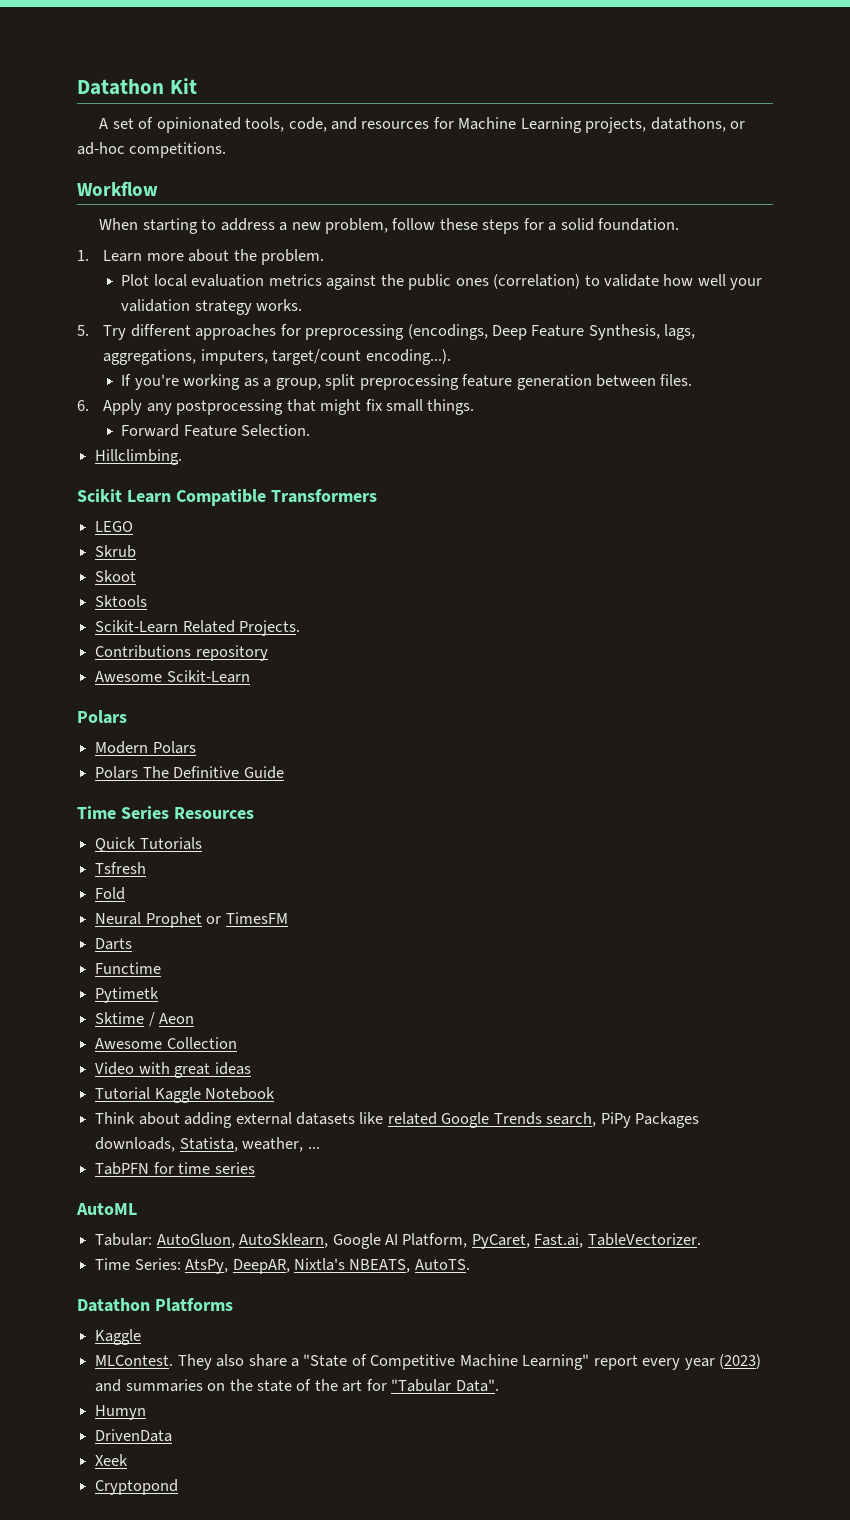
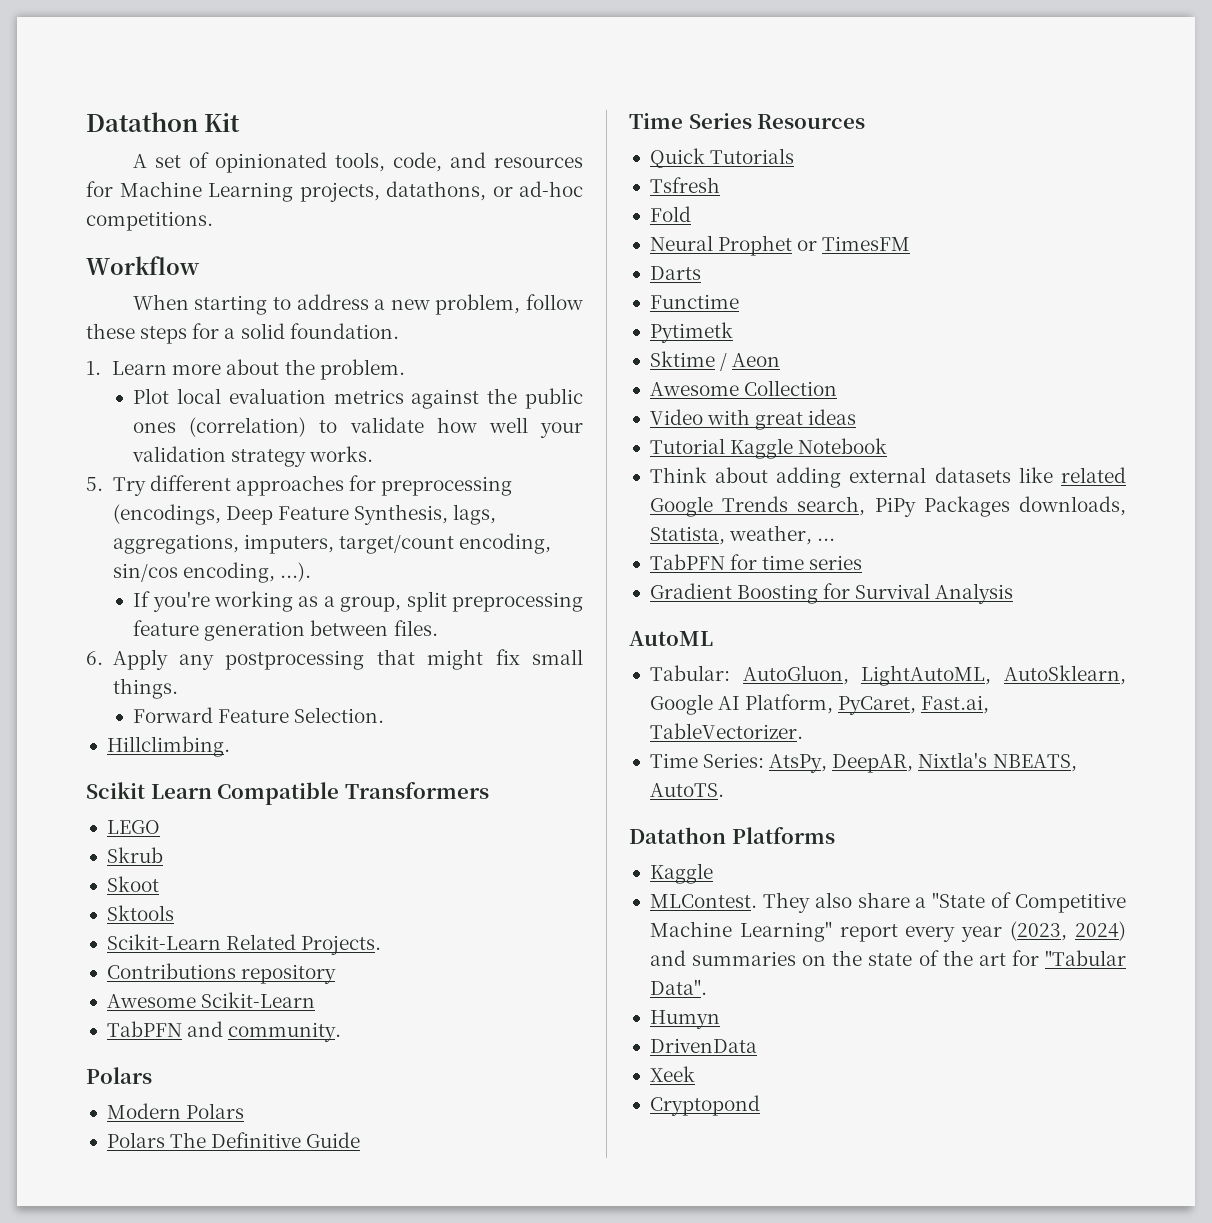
- 5. Try different approaches for preprocessing (encodings, Deep Feature Synthesis, lags, aggregations, imputers, target/count encoding...).
+ 5. Try different approaches for preprocessing (encodings, Deep Feature Synthesis, lags, aggregations, imputers, target/count encoding, sin/cos encoding, ...).
+ TabPFN and community.
+ Gradient Boosting for Survival Analysis
- Tabular: AutoGluon, AutoSklearn, Google AI Platform, PyCaret, Fast.ai, TableVectorizer.
+ Tabular: AutoGluon, LightAutoML, AutoSklearn, Google AI Platform, PyCaret, Fast.ai, TableVectorizer.
- They also share a "State of Competitive Machine Learning" report every year (2023) and summaries on the state of the art for "Tabular Data".
+ They also share a "State of Competitive Machine Learning" report every year (2023, 2024) and summaries on the state of the art for "Tabular Data".

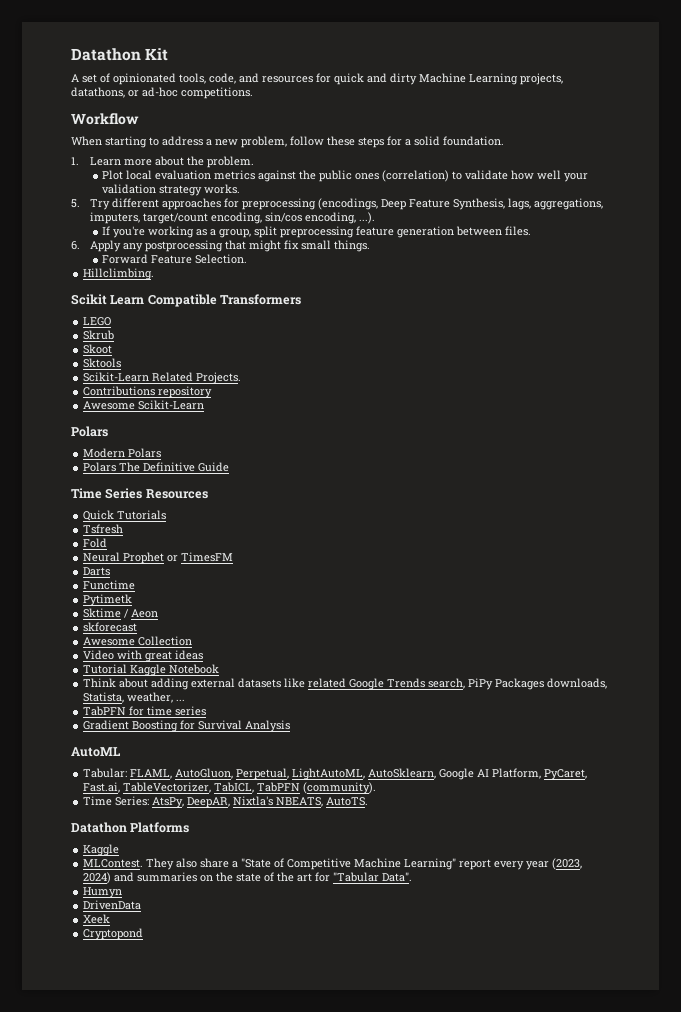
- A set of opinionated tools, code, and resources for Machine Learning projects, datathons, or ad-hoc competitions.
+ A set of opinionated tools, code, and resources for quick and dirty Machine Learning projects, datathons, or ad-hoc competitions.
- TabPFN and community.
+ skforecast
- Tabular: AutoGluon, LightAutoML, AutoSklearn, Google AI Platform, PyCaret, Fast.ai, TableVectorizer.
+ Tabular: FLAML, AutoGluon, Perpetual, LightAutoML, AutoSklearn, Google AI Platform, PyCaret, Fast.ai, TableVectorizer, TabICL, TabPFN (community).

